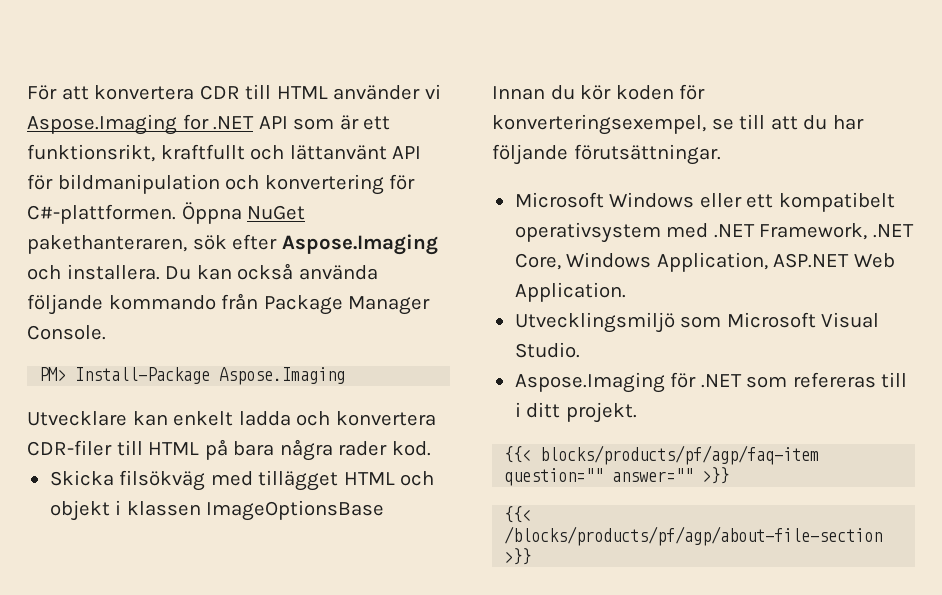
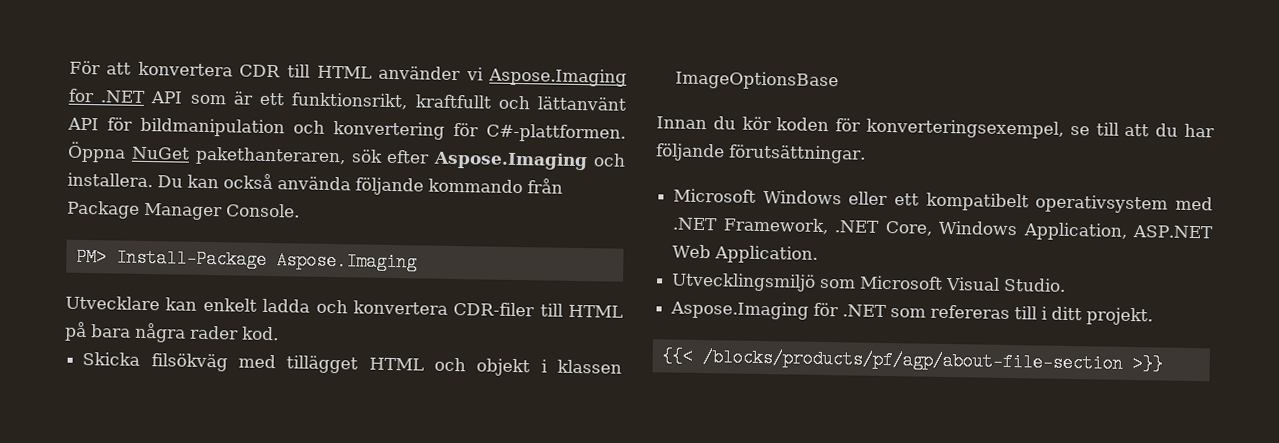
- {{< blocks/products/pf/agp/faq-item question="" answer="" >}}

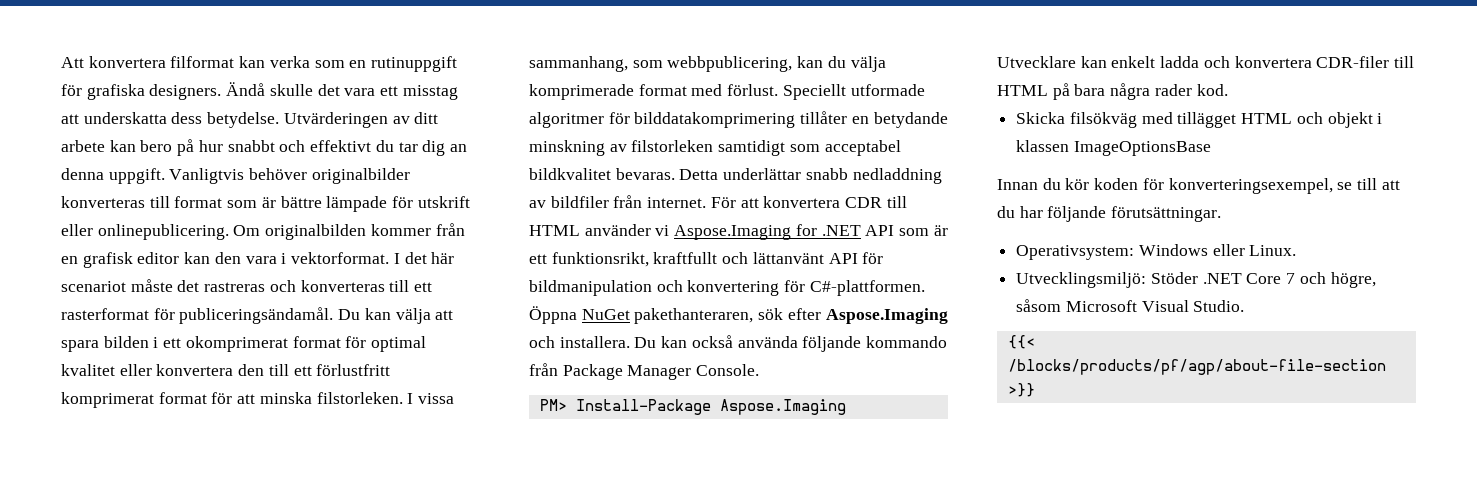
+ Att konvertera filformat kan verka som en rutinuppgift för grafiska designers. Ändå skulle det vara ett misstag att underskatta dess betydelse. Utvärderingen av ditt arbete kan bero på hur snabbt och effektivt du tar dig an denna uppgift. Vanligtvis behöver originalbilder konverteras till format som är bättre lämpade för utskrift eller onlinepublicering. Om originalbilden kommer från en grafisk editor kan den vara i vektorformat. I det här scenariot måste det rastreras och konverteras till ett rasterformat för publiceringsändamål. Du kan välja att spara bilden i ett okomprimerat format för optimal kvalitet eller konvertera den till ett förlustfritt komprimerat format för att minska filstorleken. I vissa sammanhang, som webbpublicering, kan du välja komprimerade format med förlust. Speciellt utformade algoritmer för bilddatakomprimering tillåter en betydande minskning av filstorleken samtidigt som acceptabel bildkvalitet bevaras. Detta underlättar snabb nedladdning av bildfiler från internet.
- Microsoft Windows eller ett kompatibelt operativsystem med .NET Framework, .NET Core, Windows Application, ASP.NET Web Application.
- Utvecklingsmiljö som Microsoft Visual Studio.
- Aspose.Imaging för .NET som refereras till i ditt projekt.
+ Operativsystem: Windows eller Linux.
+ Utvecklingsmiljö: Stöder .NET Core 7 och högre, såsom Microsoft Visual Studio.

